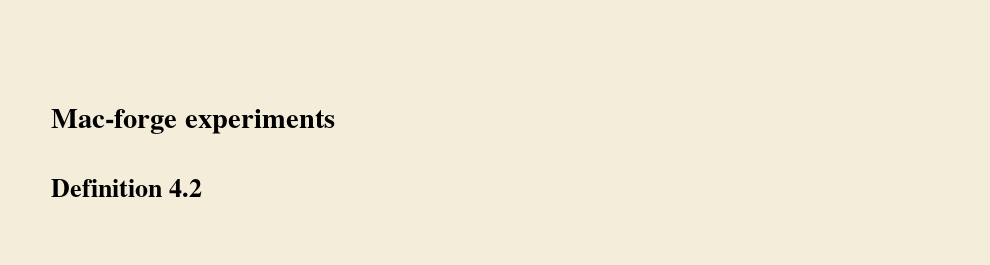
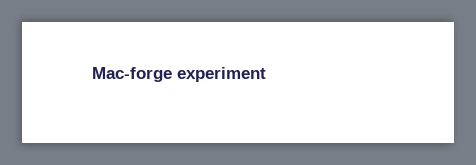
- Mac-forge experiments
- Definition 4.2
+ Mac-forge experiment

